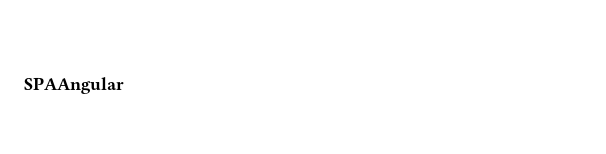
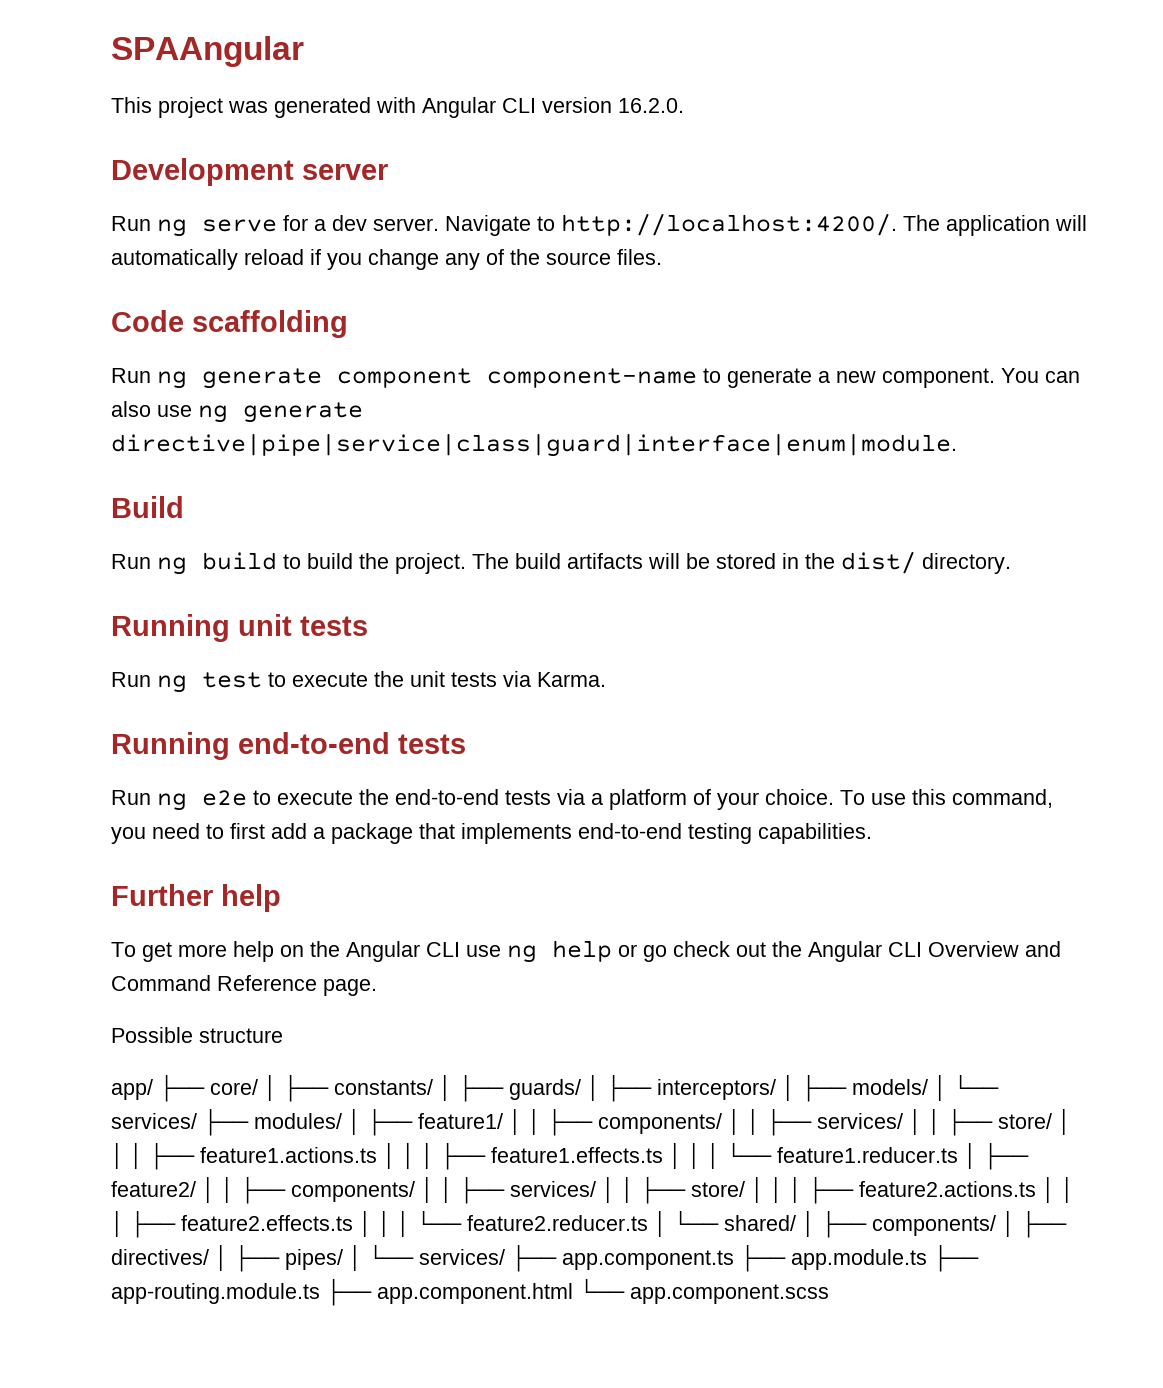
+ This project was generated with Angular CLI version 16.2.0.
+ Development server
+ Run ng serve for a dev server. Navigate to http://localhost:4200/. The application will automatically reload if you change any of the source files.
+ Code scaffolding
+ Run ng generate component component-name to generate a new component. You can also use ng generate directive|pipe|service|class|guard|interface|enum|module.
+ Build
+ Run ng build to build the project. The build artifacts will be stored in the dist/ directory.
+ Running unit tests
+ Run ng test to execute the unit tests via Karma.
+ Running end-to-end tests
+ Run ng e2e to execute the end-to-end tests via a platform of your choice. To use this command, you need to first add a package that implements end-to-end testing capabilities.
+ Further help
+ To get more help on the Angular CLI use ng help or go check out the Angular CLI Overview and Command Reference page.
+ Possible structure
+ app/ ├── core/ │ ├── constants/ │ ├── guards/ │ ├── interceptors/ │ ├── models/ │ └── services/ ├── modules/ │ ├── feature1/ │ │ ├── components/ │ │ ├── services/ │ │ ├── store/ │ │ │ ├── feature1.actions.ts │ │ │ ├── feature1.effects.ts │ │ │ └── feature1.reducer.ts │ ├── feature2/ │ │ ├── components/ │ │ ├── services/ │ │ ├── store/ │ │ │ ├── feature2.actions.ts │ │ │ ├── feature2.effects.ts │ │ │ └── feature2.reducer.ts │ └── shared/ │ ├── components/ │ ├── directives/ │ ├── pipes/ │ └── services/ ├── app.component.ts ├── app.module.ts ├── app-routing.module.ts ├── app.component.html └── app.component.scss

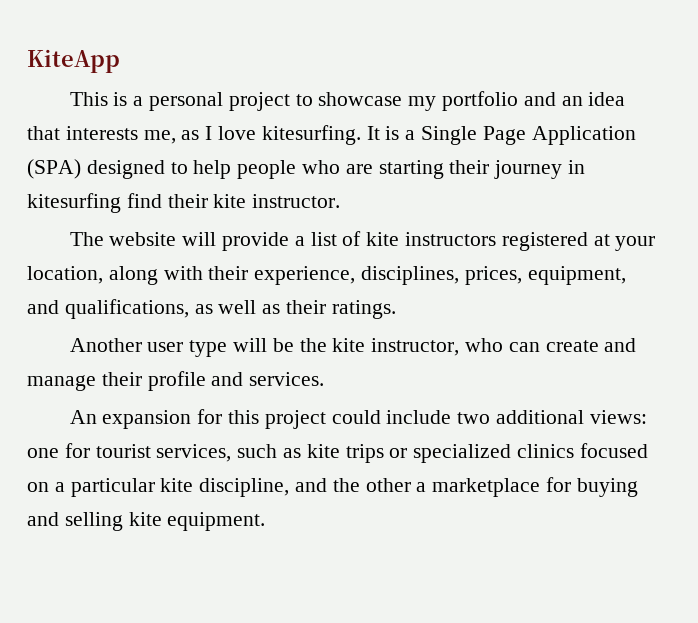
- SPAAngular
+ KiteApp
- This project was generated with Angular CLI version 16.2.0.
- Development server
- Run ng serve for a dev server. Navigate to http://localhost:4200/. The application will automatically reload if you change any of the source files.
- Code scaffolding
- Run ng generate component component-name to generate a new component. You can also use ng generate directive|pipe|service|class|guard|interface|enum|module.
- Build
- Run ng build to build the project. The build artifacts will be stored in the dist/ directory.
- Running unit tests
- Run ng test to execute the unit tests via Karma.
- Running end-to-end tests
- Run ng e2e to execute the end-to-end tests via a platform of your choice. To use this command, you need to first add a package that implements end-to-end testing capabilities.
- Further help
- To get more help on the Angular CLI use ng help or go check out the Angular CLI Overview and Command Reference page.
- Possible structure
- app/ ├── core/ │ ├── constants/ │ ├── guards/ │ ├── interceptors/ │ ├── models/ │ └── services/ ├── modules/ │ ├── feature1/ │ │ ├── components/ │ │ ├── services/ │ │ ├── store/ │ │ │ ├── feature1.actions.ts │ │ │ ├── feature1.effects.ts │ │ │ └── feature1.reducer.ts │ ├── feature2/ │ │ ├── components/ │ │ ├── services/ │ │ ├── store/ │ │ │ ├── feature2.actions.ts │ │ │ ├── feature2.effects.ts │ │ │ └── feature2.reducer.ts │ └── shared/ │ ├── components/ │ ├── directives/ │ ├── pipes/ │ └── services/ ├── app.component.ts ├── app.module.ts ├── app-routing.module.ts ├── app.component.html └── app.component.scss
+ This is a personal project to showcase my portfolio and an idea that interests me, as I love kitesurfing. It is a Single Page Application (SPA) designed to help people who are starting their journey in kitesurfing find their kite instructor.
+ The website will provide a list of kite instructors registered at your location, along with their experience, disciplines, prices, equipment, and qualifications, as well as their ratings.
+ Another user type will be the kite instructor, who can create and manage their profile and services.
+ An expansion for this project could include two additional views: one for tourist services, such as kite trips or specialized clinics focused on a particular kite discipline, and the other a marketplace for buying and selling kite equipment.

